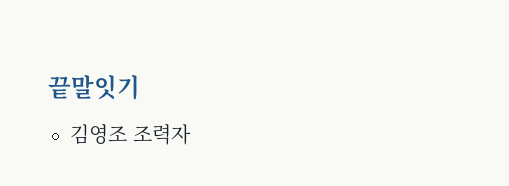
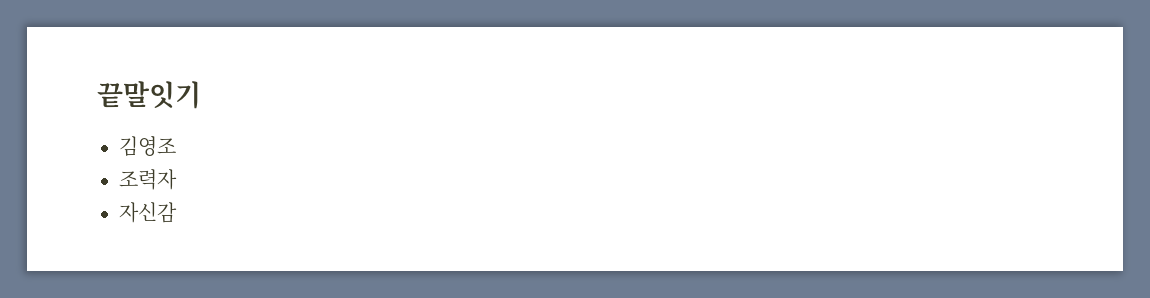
- 김영조 조력자
+ 김영조
+ 조력자
+ 자신감

